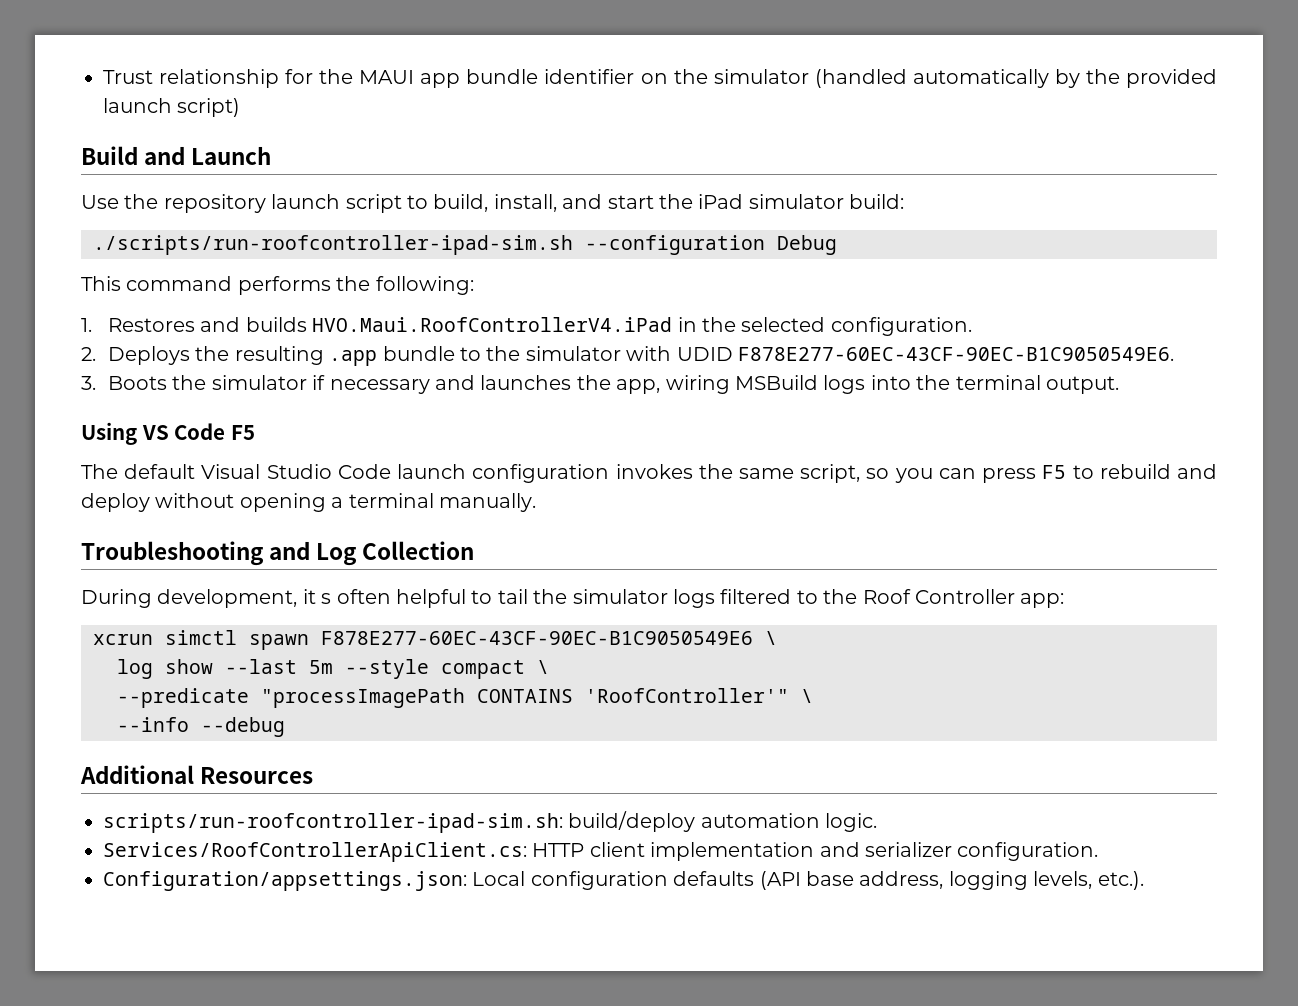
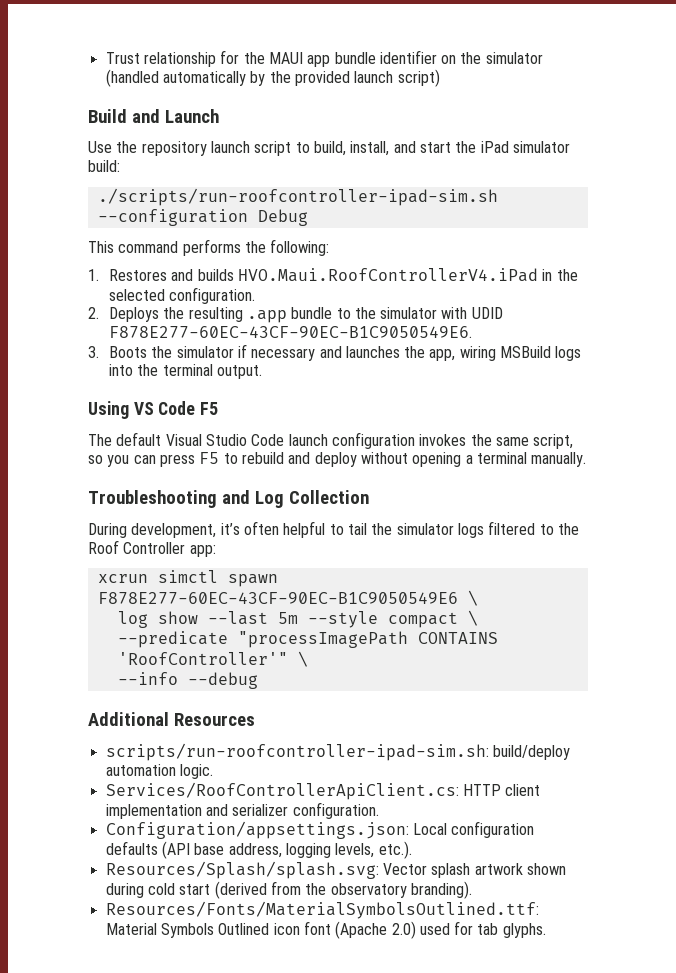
- During development, it s often helpful to tail the simulator logs filtered to the Roof Controller app:
+ During development, it’s often helpful to tail the simulator logs filtered to the Roof Controller app:
+ Resources/Splash/splash.svg: Vector splash artwork shown during cold start (derived from the observatory branding).
+ Resources/Fonts/MaterialSymbolsOutlined.ttf: Material Symbols Outlined icon font (Apache 2.0) used for tab glyphs.

